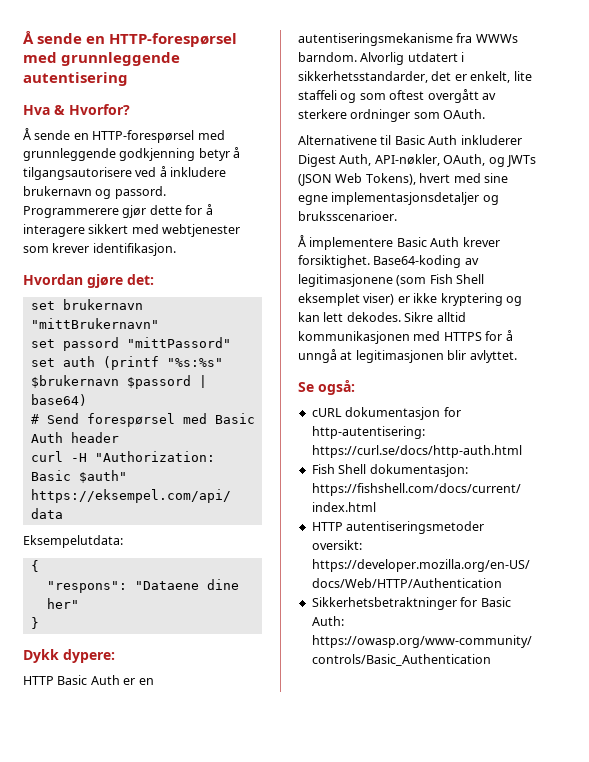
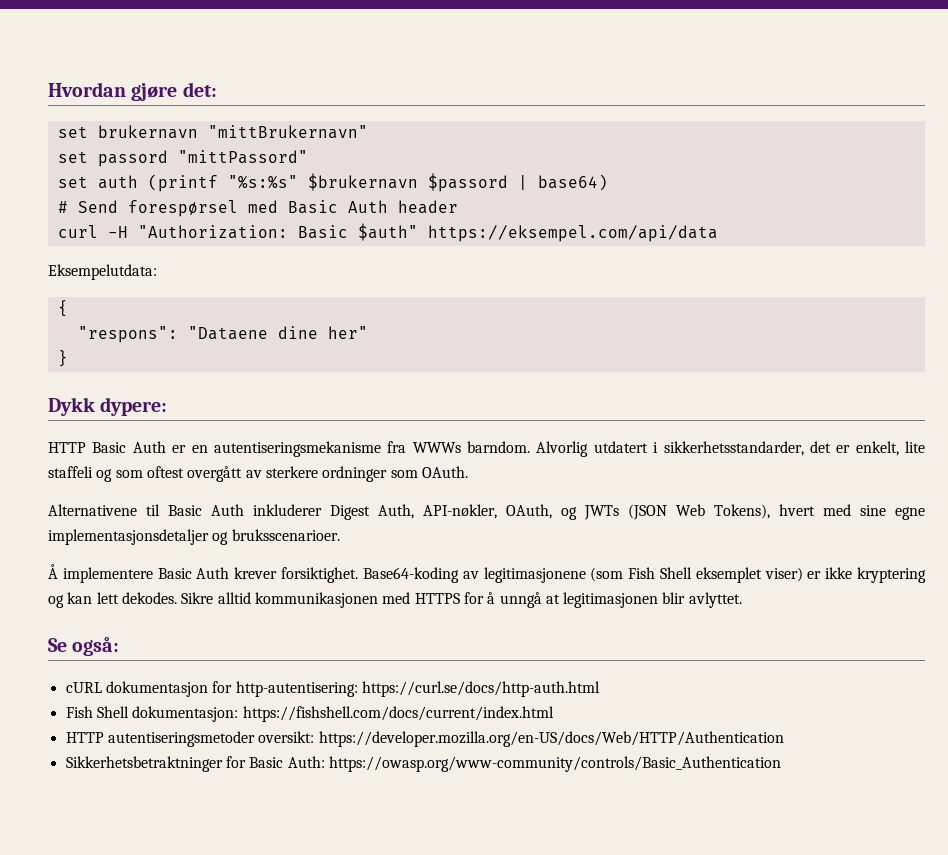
- Å sende en HTTP-forespørsel med grunnleggende autentisering
- Hva & Hvorfor?
- Å sende en HTTP-forespørsel med grunnleggende godkjenning betyr å tilgangsautorisere ved å inkludere brukernavn og passord. Programmerere gjør dette for å interagere sikkert med webtjenester som krever identifikasjon.

